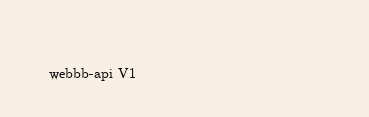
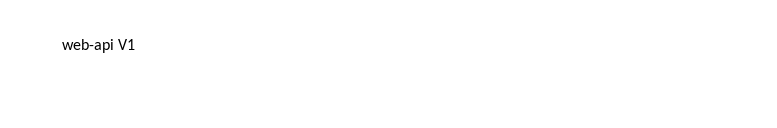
- webbb-api V1
+ web-api V1

